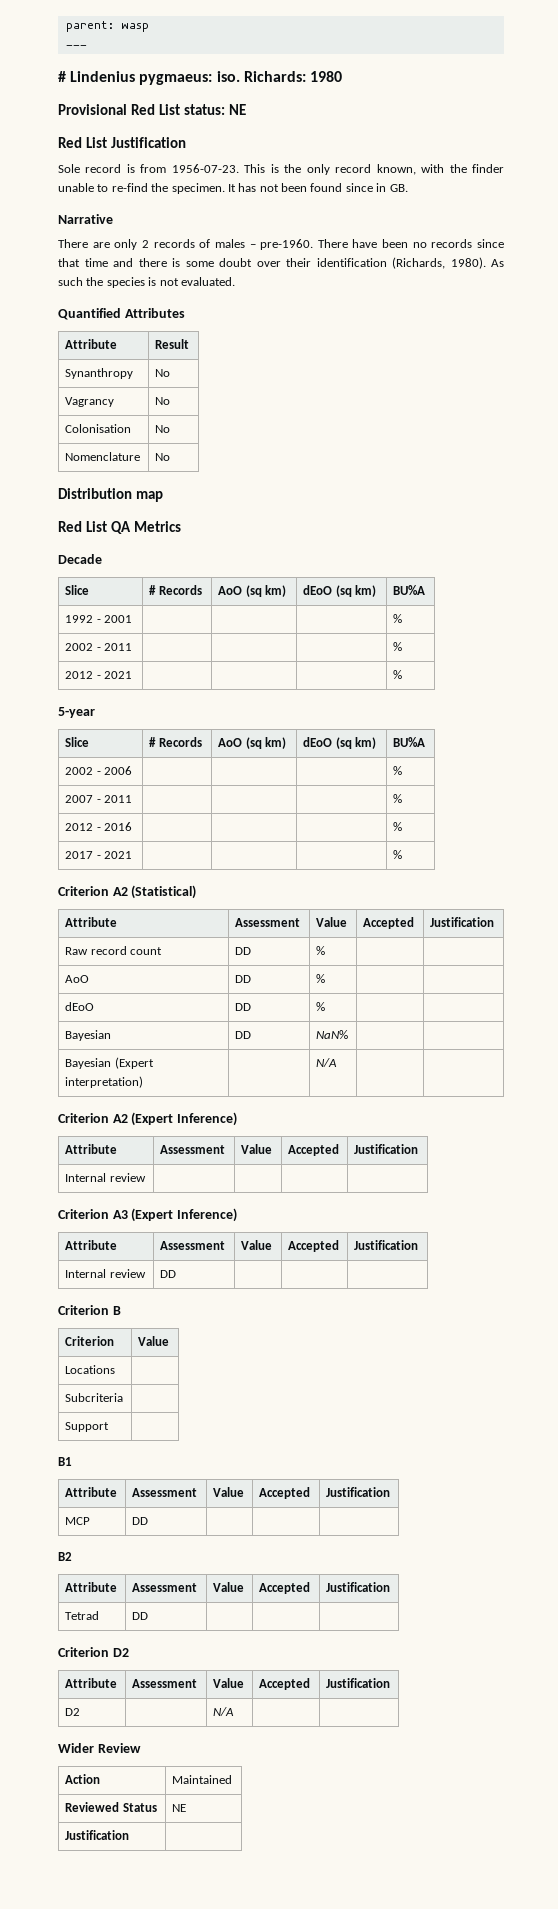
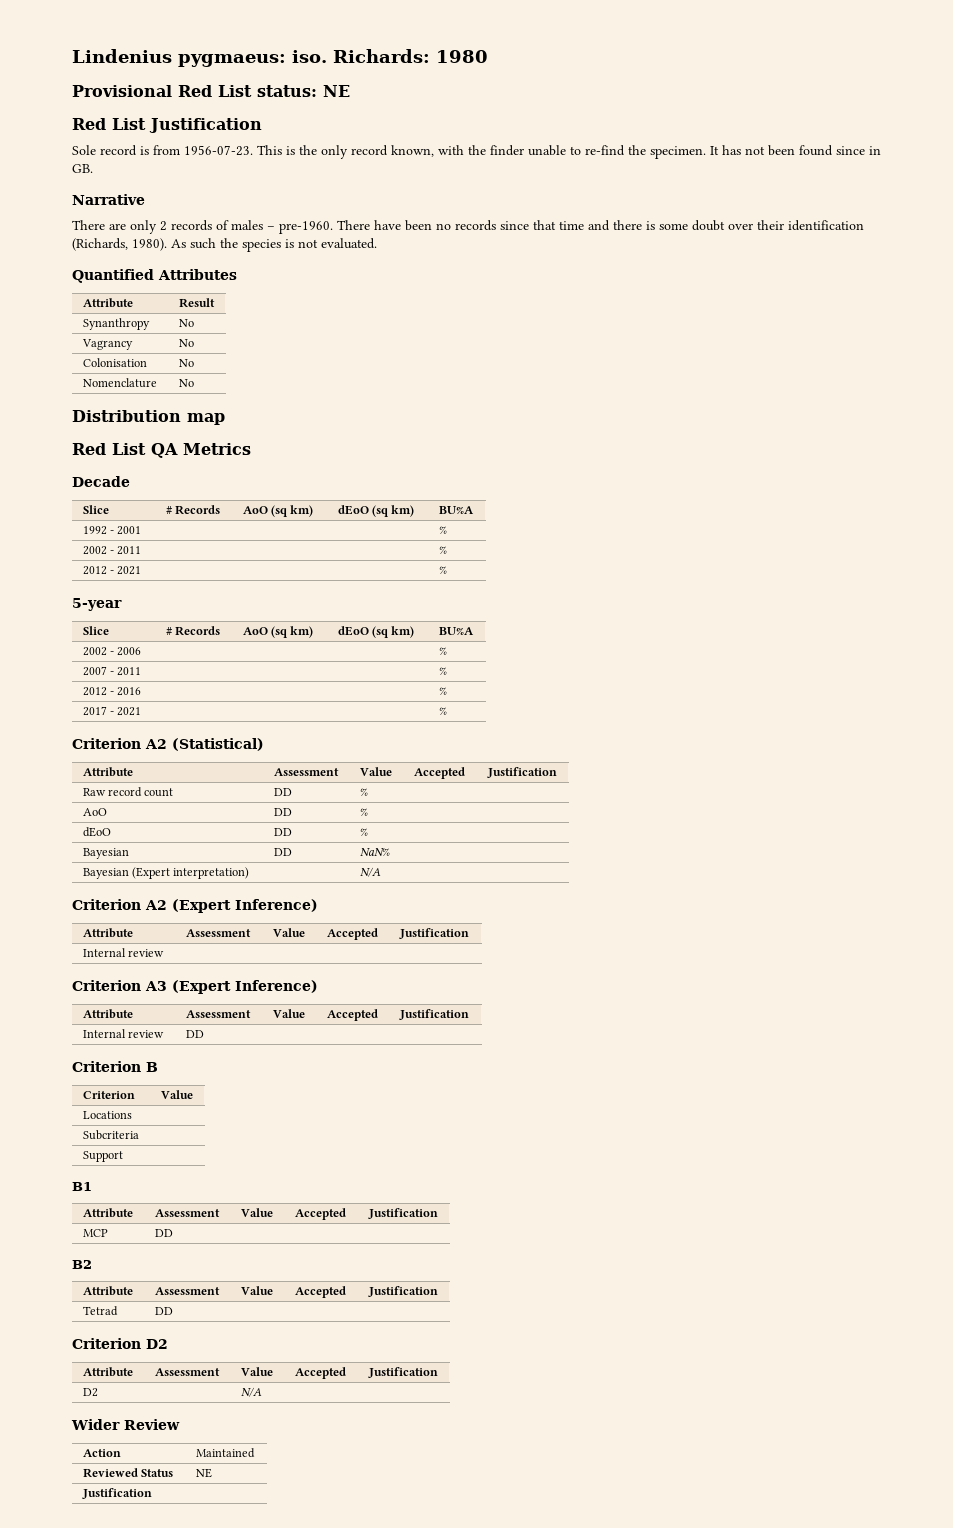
- parent: wasp
- ---
- # Lindenius pygmaeus: iso.
+ Lindenius pygmaeus: iso.

